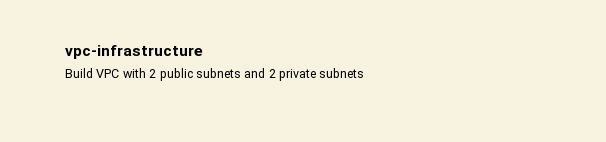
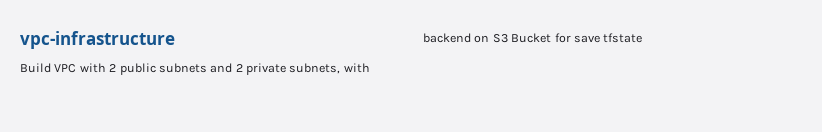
- Build VPC with 2 public subnets and 2 private subnets
+ Build VPC with 2 public subnets and 2 private subnets, with backend on S3 Bucket for save tfstate

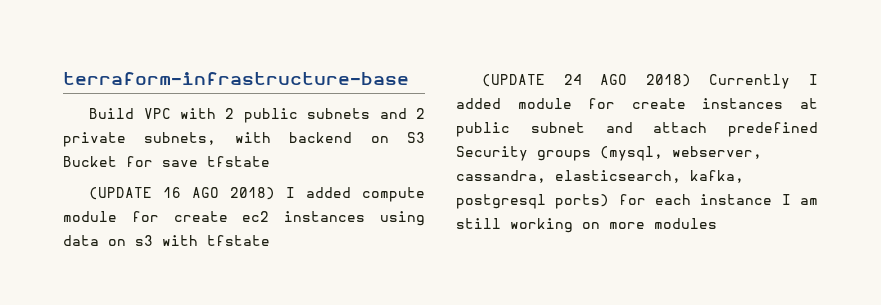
- vpc-infrastructure
+ terraform-infrastructure-base
+ (UPDATE 16 AGO 2018) I added compute module for create ec2 instances using data on s3 with tfstate
+ (UPDATE 24 AGO 2018) Currently I added module for create instances at public subnet and attach predefined Security groups (mysql, webserver, cassandra, elasticsearch, kafka, postgresql ports) for each instance I am still working on more modules

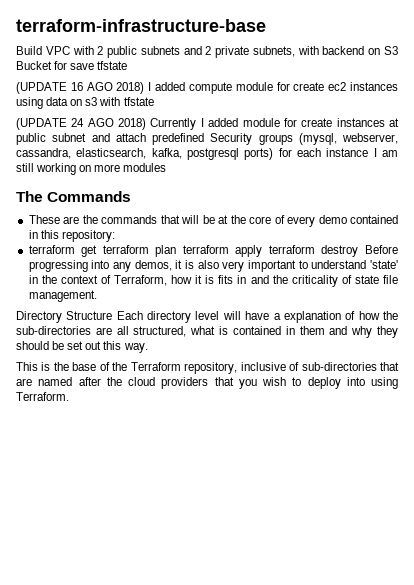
+ The Commands
+ These are the commands that will be at the core of every demo contained in this repository:
+ terraform get terraform plan terraform apply terraform destroy Before progressing into any demos, it is also very important to understand 'state' in the context of Terraform, how it is fits in and the criticality of state file management.
+ Directory Structure Each directory level will have a explanation of how the sub-directories are all structured, what is contained in them and why they should be set out this way.
+ This is the base of the Terraform repository, inclusive of sub-directories that are named after the cloud providers that you wish to deploy into using Terraform.

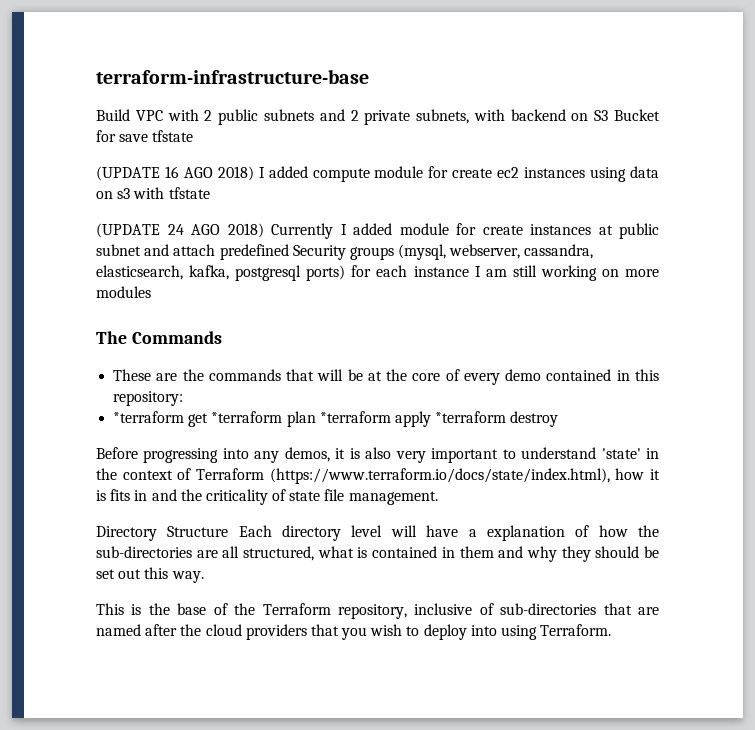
- terraform get terraform plan terraform apply terraform destroy Before progressing into any demos, it is also very important to understand 'state' in the context of Terraform, how it is fits in and the criticality of state file management.
+ *terraform get *terraform plan *terraform apply *terraform destroy
+ Before progressing into any demos, it is also very important to understand 'state' in the context of Terraform (https://www.terraform.io/docs/state/index.html), how it is fits in and the criticality of state file management.

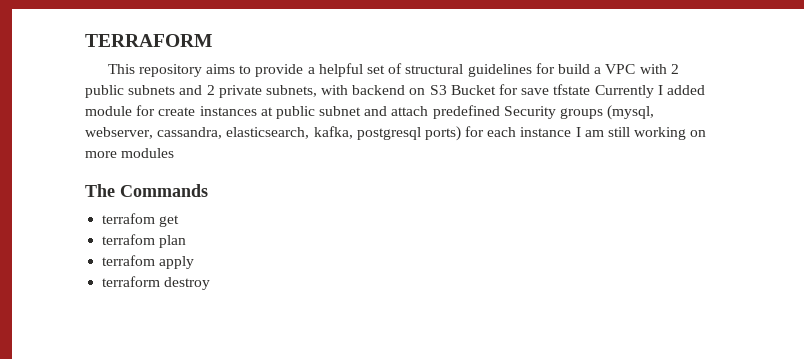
- terraform-infrastructure-base
- Build VPC with 2 public subnets and 2 private subnets, with backend on S3 Bucket for save tfstate
- (UPDATE 16 AGO 2018) I added compute module for create ec2 instances using data on s3 with tfstate
- (UPDATE 24 AGO 2018) Currently I added module for create instances at public subnet and attach predefined Security groups (mysql, webserver, cassandra, elasticsearch, kafka, postgresql ports) for each instance I am still working on more modules
+ TERRAFORM
+ This repository aims to provide a helpful set of structural guidelines for build a VPC with 2 public subnets and 2 private subnets, with backend on S3 Bucket for save tfstate Currently I added module for create instances at public subnet and attach predefined Security groups (mysql, webserver, cassandra, elasticsearch, kafka, postgresql ports) for each instance I am still working on more modules
- These are the commands that will be at the core of every demo contained in this repository:
- *terraform get *terraform plan *terraform apply *terraform destroy
+ terrafom get
+ terrafom plan
+ terrafom apply
+ terraform destroy
- Before progressing into any demos, it is also very important to understand 'state' in the context of Terraform (https://www.terraform.io/docs/state/index.html), how it is fits in and the criticality of state file management.
- Directory Structure Each directory level will have a explanation of how the sub-directories are all structured, what is contained in them and why they should be set out this way.
- This is the base of the Terraform repository, inclusive of sub-directories that are named after the cloud providers that you wish to deploy into using Terraform.

